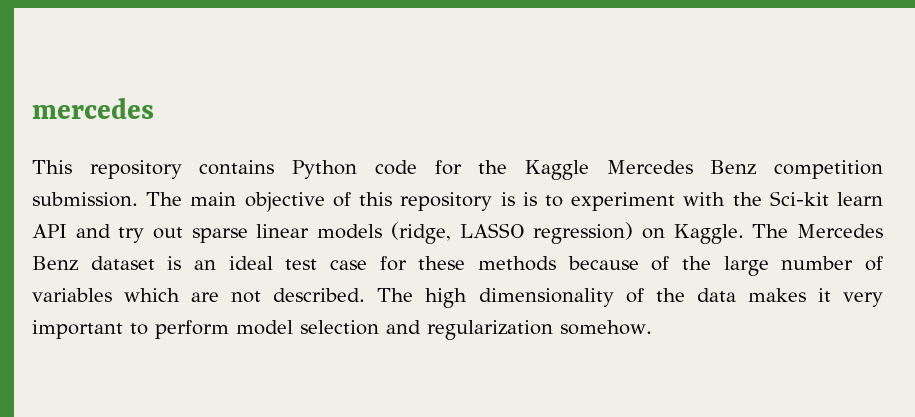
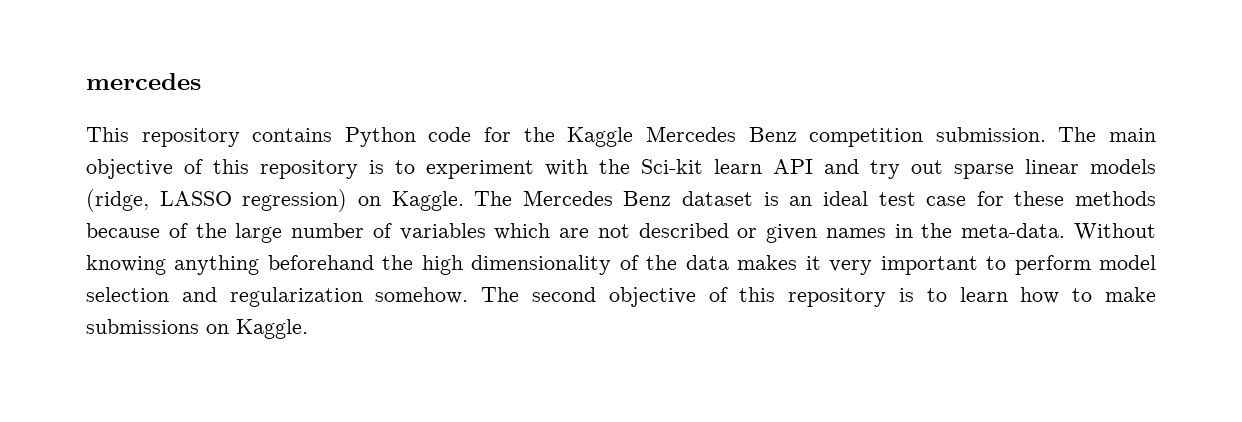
- The main objective of this repository is is to experiment with the Sci-kit learn API and try out sparse linear models (ridge, LASSO regression) on Kaggle.
+ The main objective of this repository is to experiment with the Sci-kit learn API and try out sparse linear models (ridge, LASSO regression) on Kaggle.
- The Mercedes Benz dataset is an ideal test case for these methods because of the large number of variables which are not described. The high dimensionality of the data makes it very important to perform model selection and regularization somehow.
+ The Mercedes Benz dataset is an ideal test case for these methods because of the large number of variables which are not described or given names in the meta-data. Without knowing anything beforehand the high dimensionality of the data makes it very important to perform model selection and regularization somehow.
+ The second objective of this repository is to learn how to make submissions on Kaggle.

